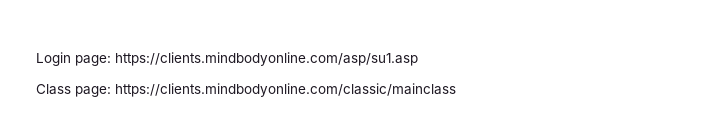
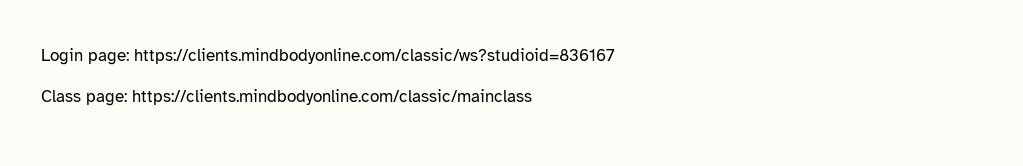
- Login page: https://clients.mindbodyonline.com/asp/su1.asp
+ Login page: https://clients.mindbodyonline.com/classic/ws?studioid=836167

